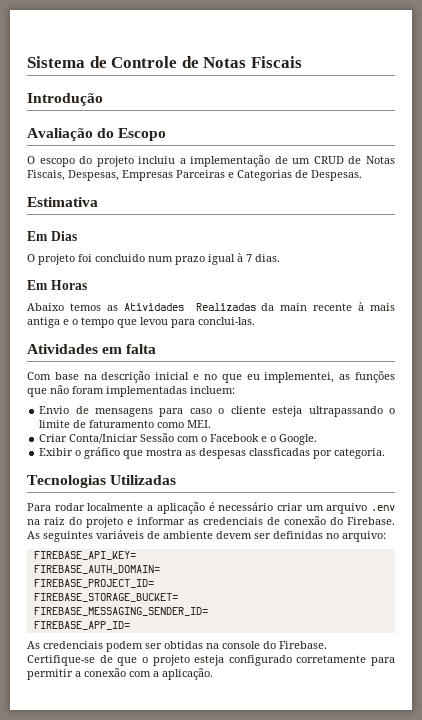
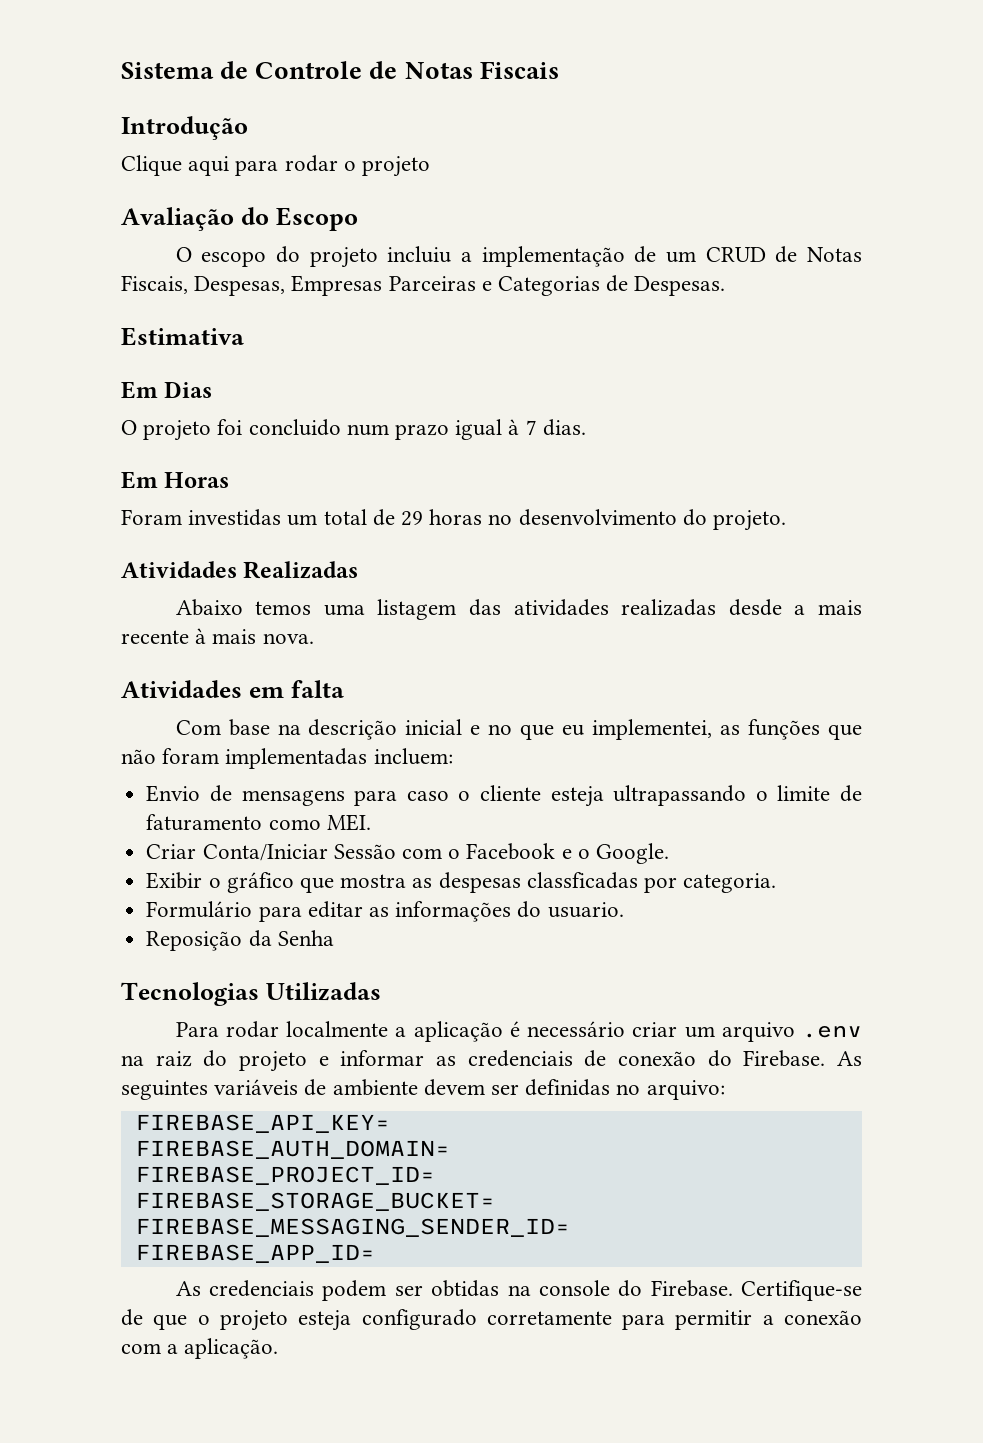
+ Clique aqui para rodar o projeto
- Abaixo temos as Atividades Realizadas da main recente à mais antiga e o tempo que levou para conclui-las.
+ Foram investidas um total de 29 horas no desenvolvimento do projeto.
+ Atividades Realizadas
+ Abaixo temos uma listagem das atividades realizadas desde a mais recente à mais nova.
+ Formulário para editar as informações do usuario.
+ Reposição da Senha

